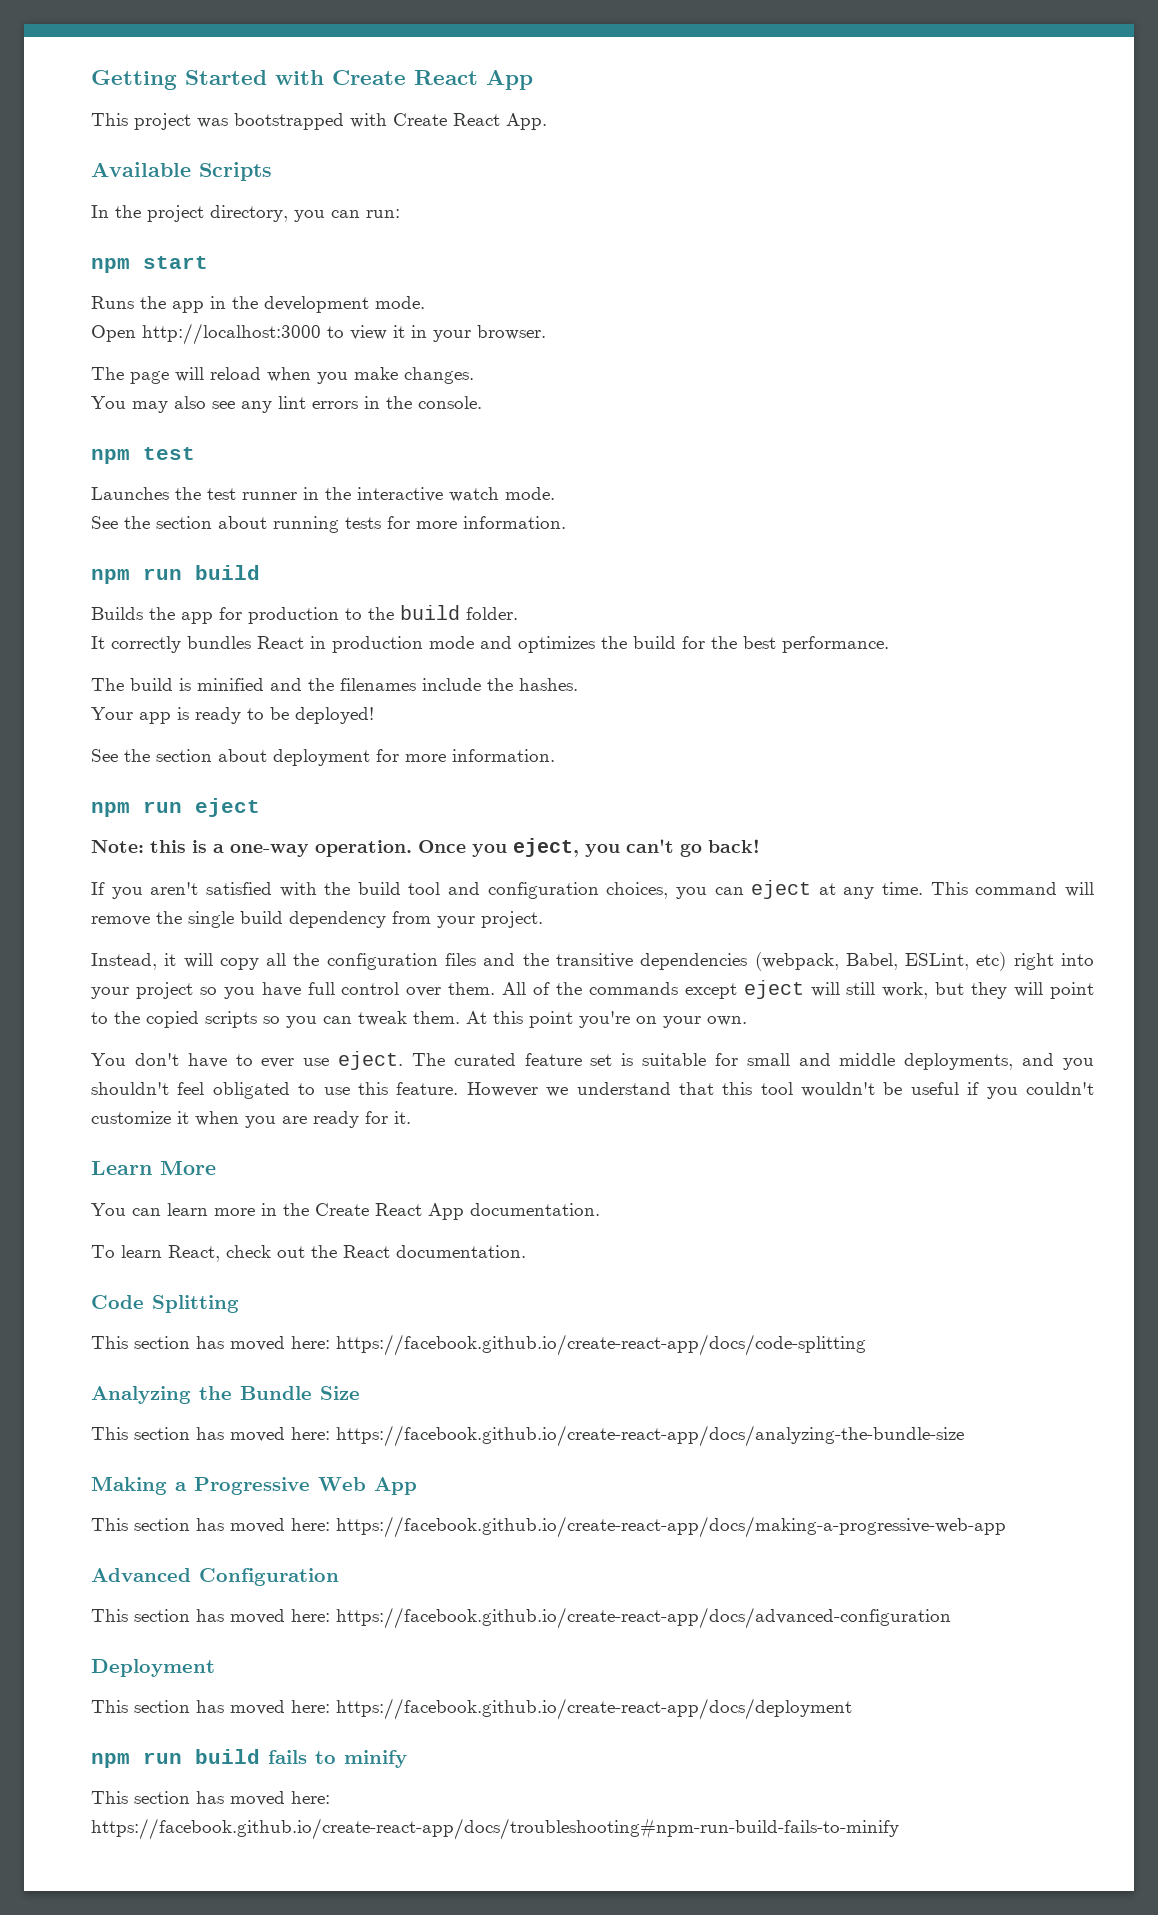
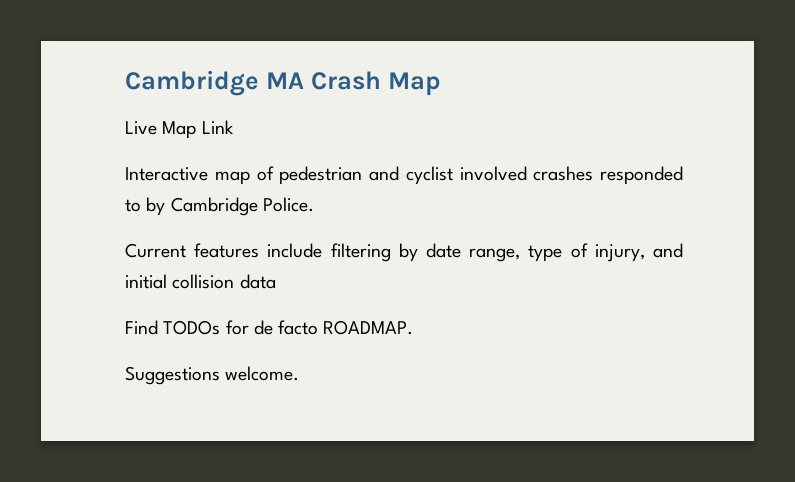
- Getting Started with Create React App
- This project was bootstrapped with Create React App.
- Available Scripts
- In the project directory, you can run:
- npm start
- Runs the app in the development mode.
- Open http://localhost:3000 to view it in your browser.
- The page will reload when you make changes.
- You may also see any lint errors in the console.
- npm test
- Launches the test runner in the interactive watch mode.
- See the section about running tests for more information.
- npm run build
- Builds the app for production to the build folder.
- It correctly bundles React in production mode and optimizes the build for the best performance.
- The build is minified and the filenames include the hashes.
- Your app is ready to be deployed!
- See the section about deployment for more information.
- npm run eject
- Note: this is a one-way operation. Once you eject, you can't go back!
- If you aren't satisfied with the build tool and configuration choices, you can eject at any time. This command will remove the single build dependency from your project.
- Instead, it will copy all the configuration files and the transitive dependencies (webpack, Babel, ESLint, etc) right into your project so you have full control over them. All of the commands except eject will still work, but they will point to the copied scripts so you can tweak them. At this point you're on your own.
- You don't have to ever use eject. The curated feature set is suitable for small and middle deployments, and you shouldn't feel obligated to use this feature. However we understand that this tool wouldn't be useful if you couldn't customize it when you are ready for it.
- Learn More
- You can learn more in the Create React App documentation.
- To learn React, check out the React documentation.
- Code Splitting
- This section has moved here: https://facebook.github.io/create-react-app/docs/code-splitting
- Analyzing the Bundle Size
- This section has moved here: https://facebook.github.io/create-react-app/docs/analyzing-the-bundle-size
- Making a Progressive Web App
- This section has moved here: https://facebook.github.io/create-react-app/docs/making-a-progressive-web-app
- Advanced Configuration
- This section has moved here: https://facebook.github.io/create-react-app/docs/advanced-configuration
- Deployment
- This section has moved here: https://facebook.github.io/create-react-app/docs/deployment
- npm run build fails to minify
- This section has moved here: https://facebook.github.io/create-react-app/docs/troubleshooting#npm-run-build-fails-to-minify
+ Cambridge MA Crash Map
+ Live Map Link
+ Interactive map of pedestrian and cyclist involved crashes responded to by Cambridge Police.
+ Current features include filtering by date range, type of injury, and initial collision data
+ Find TODOs for de facto ROADMAP.
+ Suggestions welcome.

